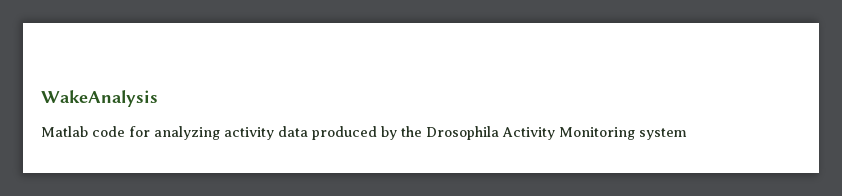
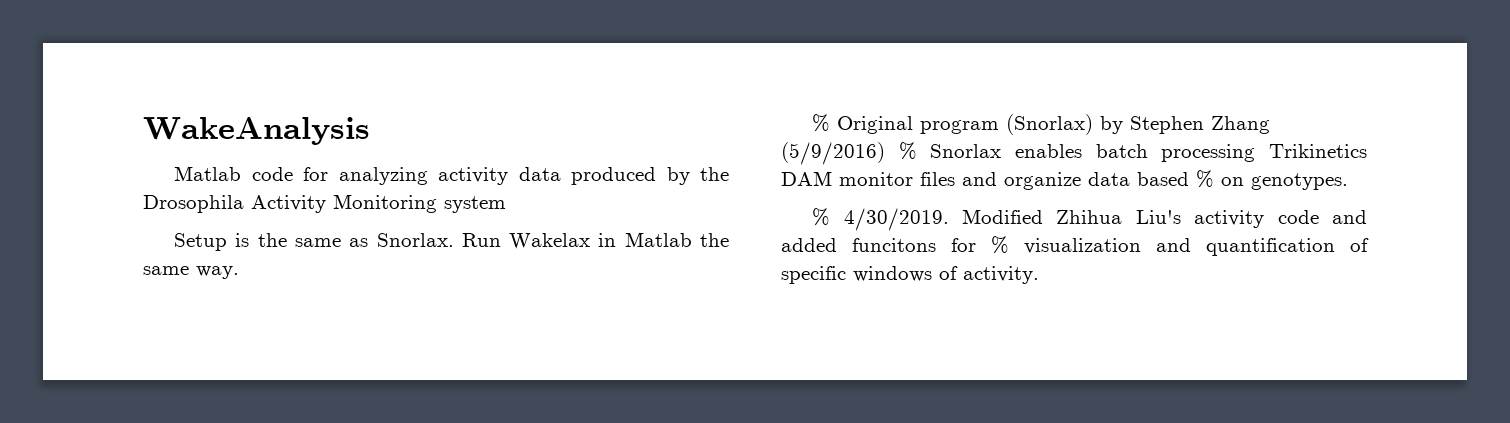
+ Setup is the same as Snorlax. Run Wakelax in Matlab the same way.
+ % Original program (Snorlax) by Stephen Zhang (5/9/2016) % Snorlax enables batch processing Trikinetics DAM monitor files and organize data based % on genotypes.
+ % 4/30/2019. Modified Zhihua Liu's activity code and added funcitons for % visualization and quantification of specific windows of activity.

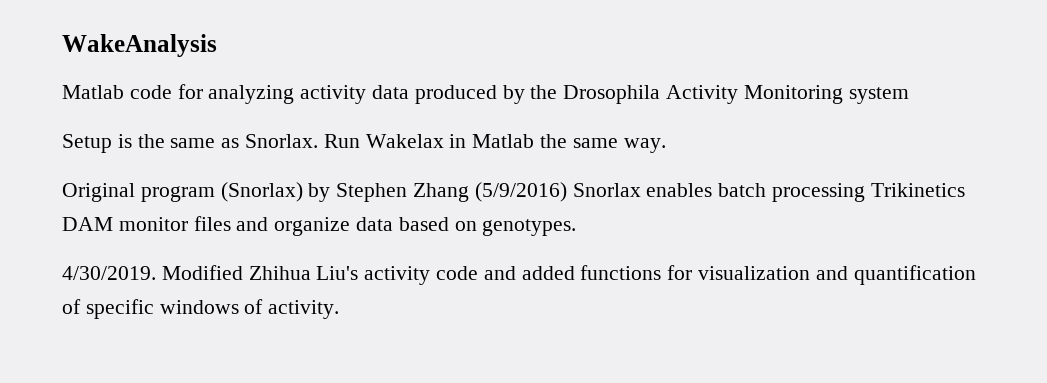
- % Original program (Snorlax) by Stephen Zhang (5/9/2016) % Snorlax enables batch processing Trikinetics DAM monitor files and organize data based % on genotypes.
+ Original program (Snorlax) by Stephen Zhang (5/9/2016) Snorlax enables batch processing Trikinetics DAM monitor files and organize data based on genotypes.
- % 4/30/2019.
+ 4/30/2019.
- Modified Zhihua Liu's activity code and added funcitons for % visualization and quantification of specific windows of activity.
+ Modified Zhihua Liu's activity code and added functions for visualization and quantification of specific windows of activity.

